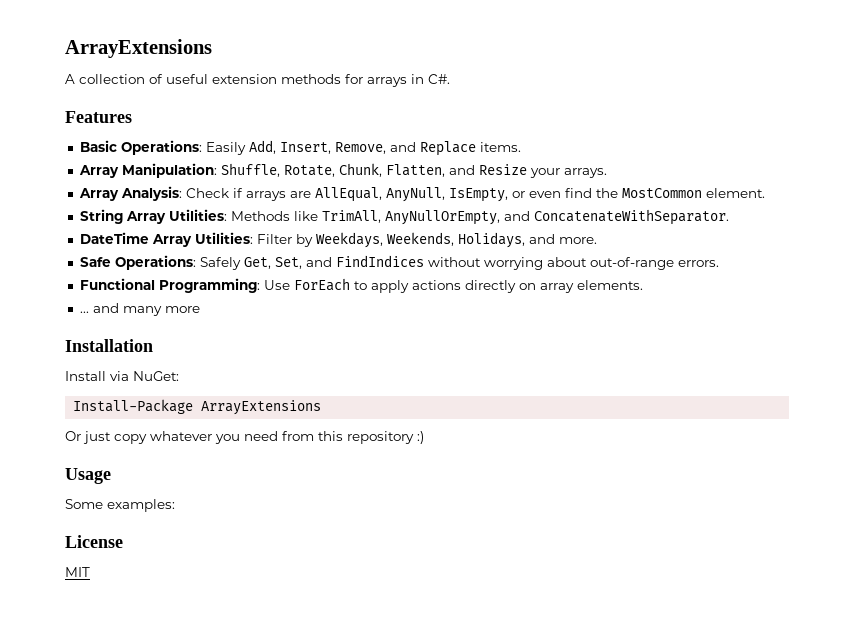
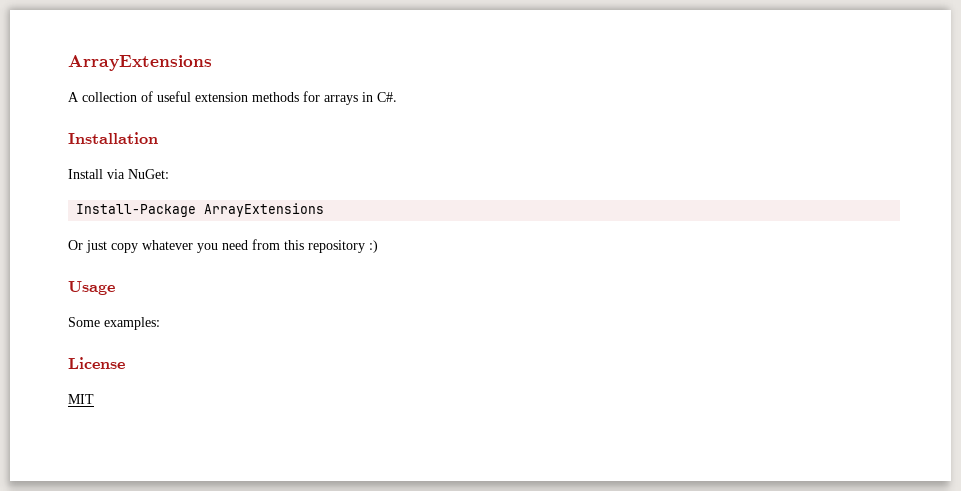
- Features
- Basic Operations: Easily Add, Insert, Remove, and Replace items.
- Array Manipulation: Shuffle, Rotate, Chunk, Flatten, and Resize your arrays.
- Array Analysis: Check if arrays are AllEqual, AnyNull, IsEmpty, or even find the MostCommon element.
- String Array Utilities: Methods like TrimAll, AnyNullOrEmpty, and ConcatenateWithSeparator.
- DateTime Array Utilities: Filter by Weekdays, Weekends, Holidays, and more.
- Safe Operations: Safely Get, Set, and FindIndices without worrying about out-of-range errors.
- Functional Programming: Use ForEach to apply actions directly on array elements.
- ... and many more

